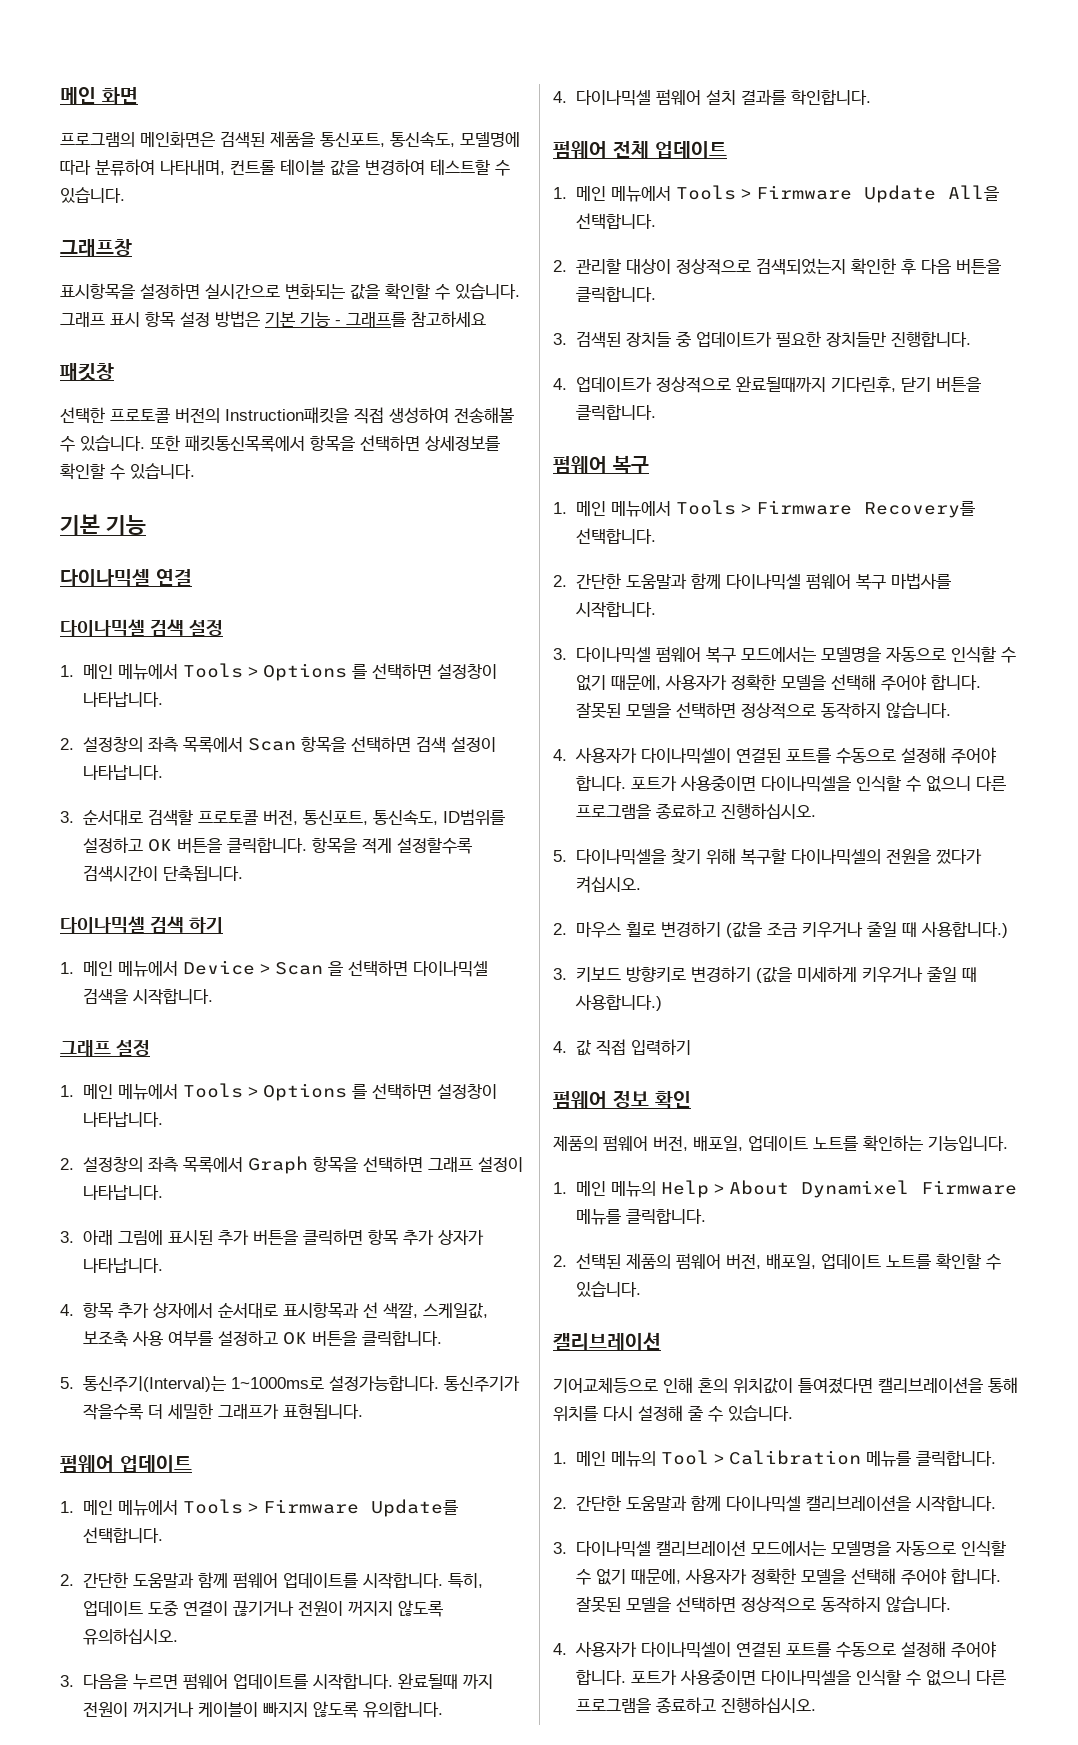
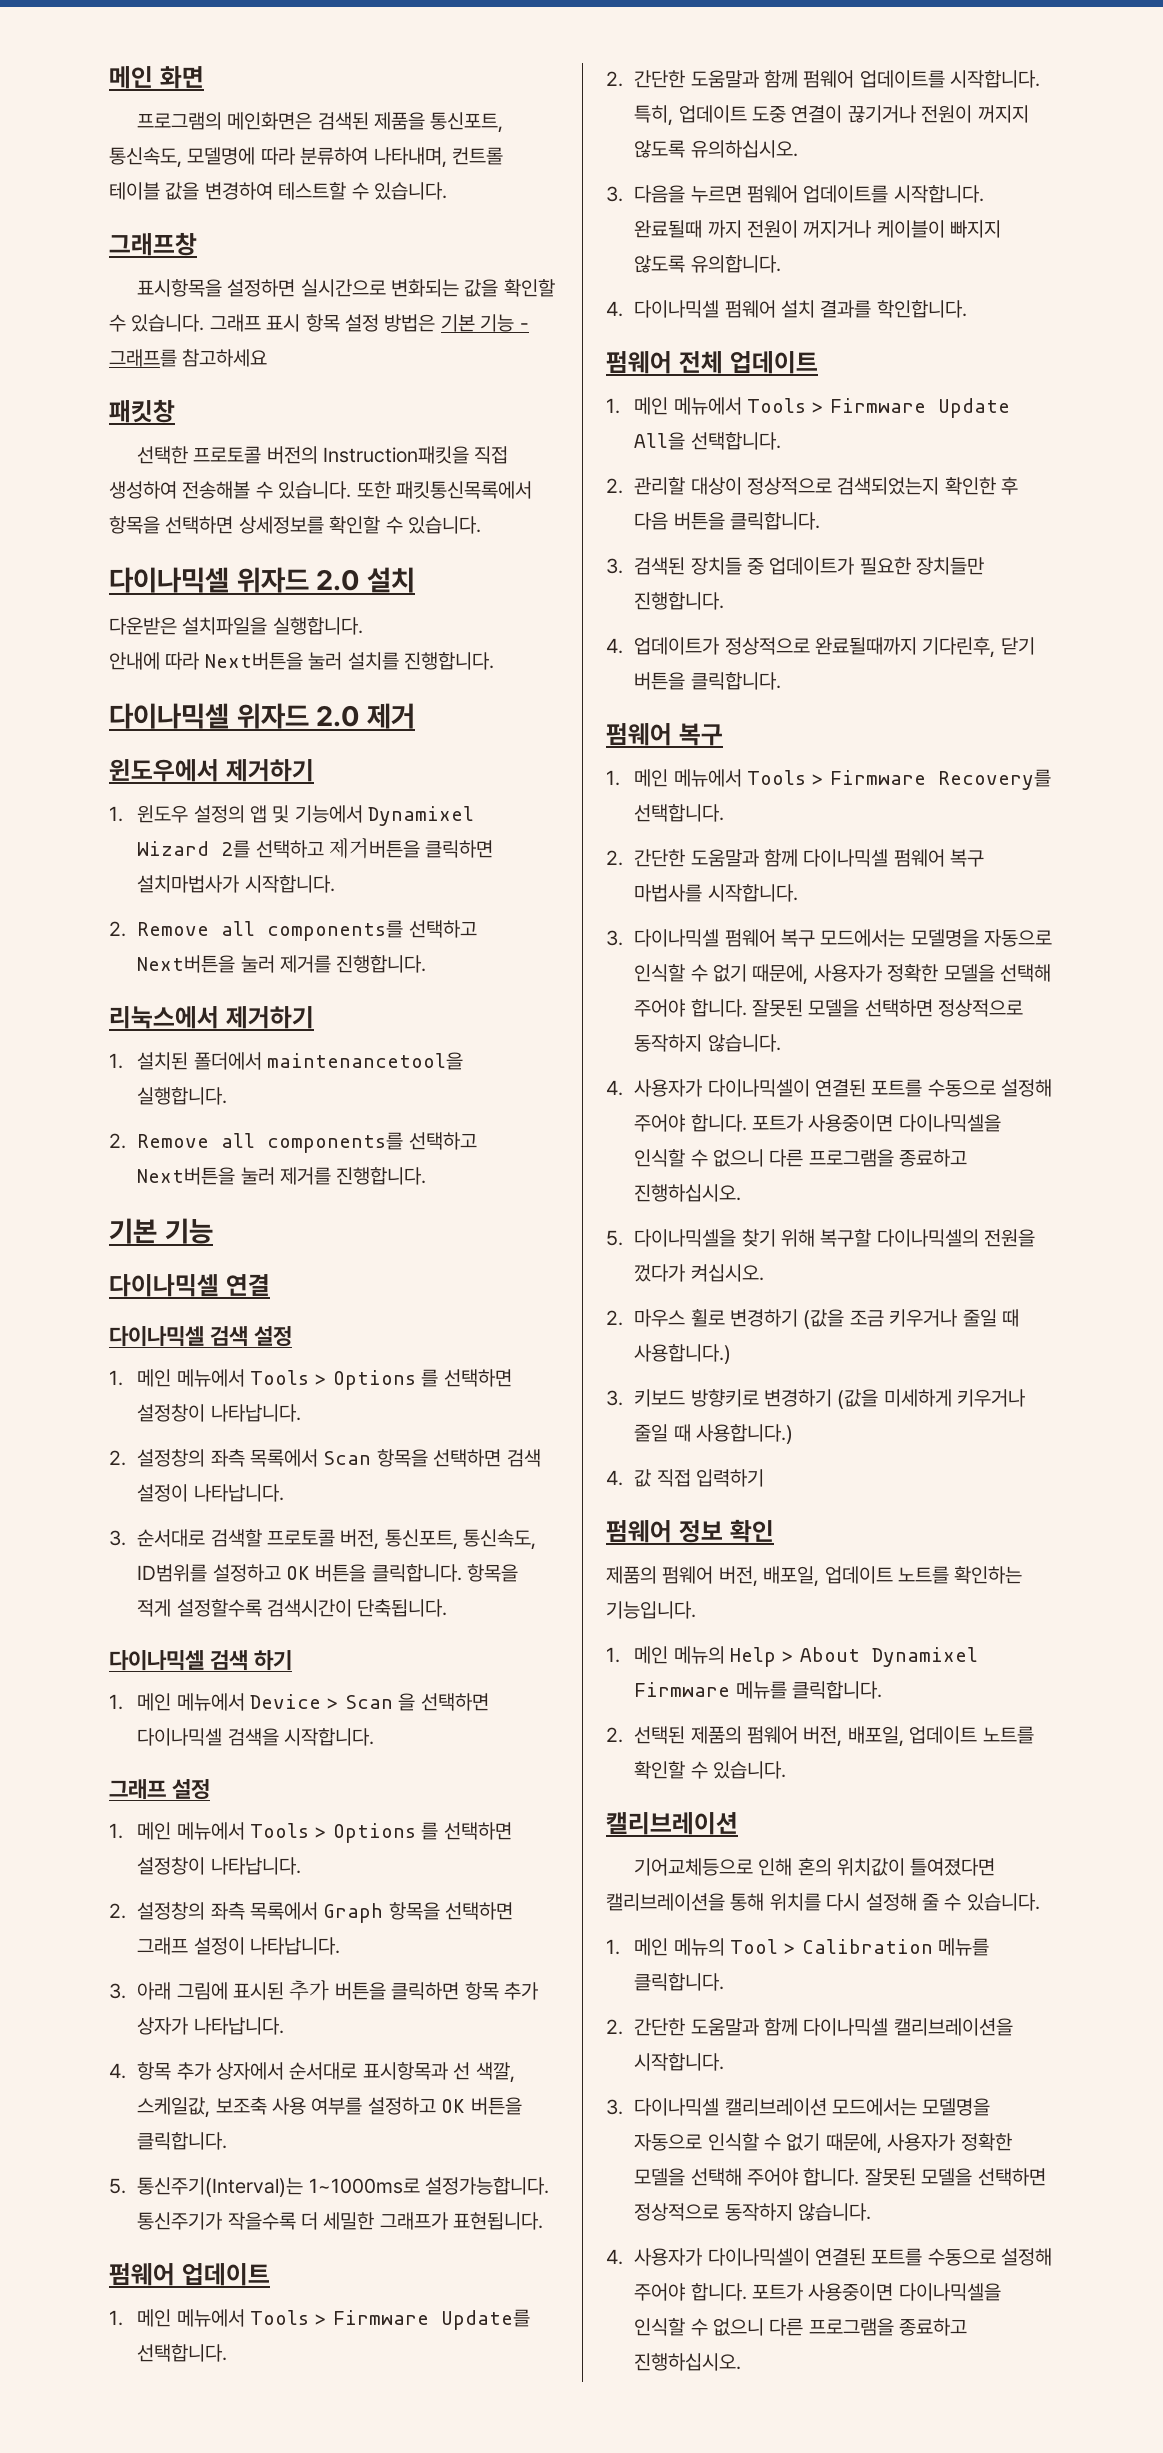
+ 다이나믹셀 위자드 2.0 설치
+ 다운받은 설치파일을 실행합니다.
+ 안내에 따라 Next버튼을 눌러 설치를 진행합니다.
+ 다이나믹셀 위자드 2.0 제거
+ 윈도우에서 제거하기
+ 1. 윈도우 설정의 앱 및 기능에서 Dynamixel Wizard 2를 선택하고 제거버튼을 클릭하면 설치마법사가 시작합니다.
+ 2. Remove all components를 선택하고 Next버튼을 눌러 제거를 진행합니다.
+ 리눅스에서 제거하기
+ 1. 설치된 폴더에서 maintenancetool을 실행합니다.
+ 2. Remove all components를 선택하고 Next버튼을 눌러 제거를 진행합니다.

